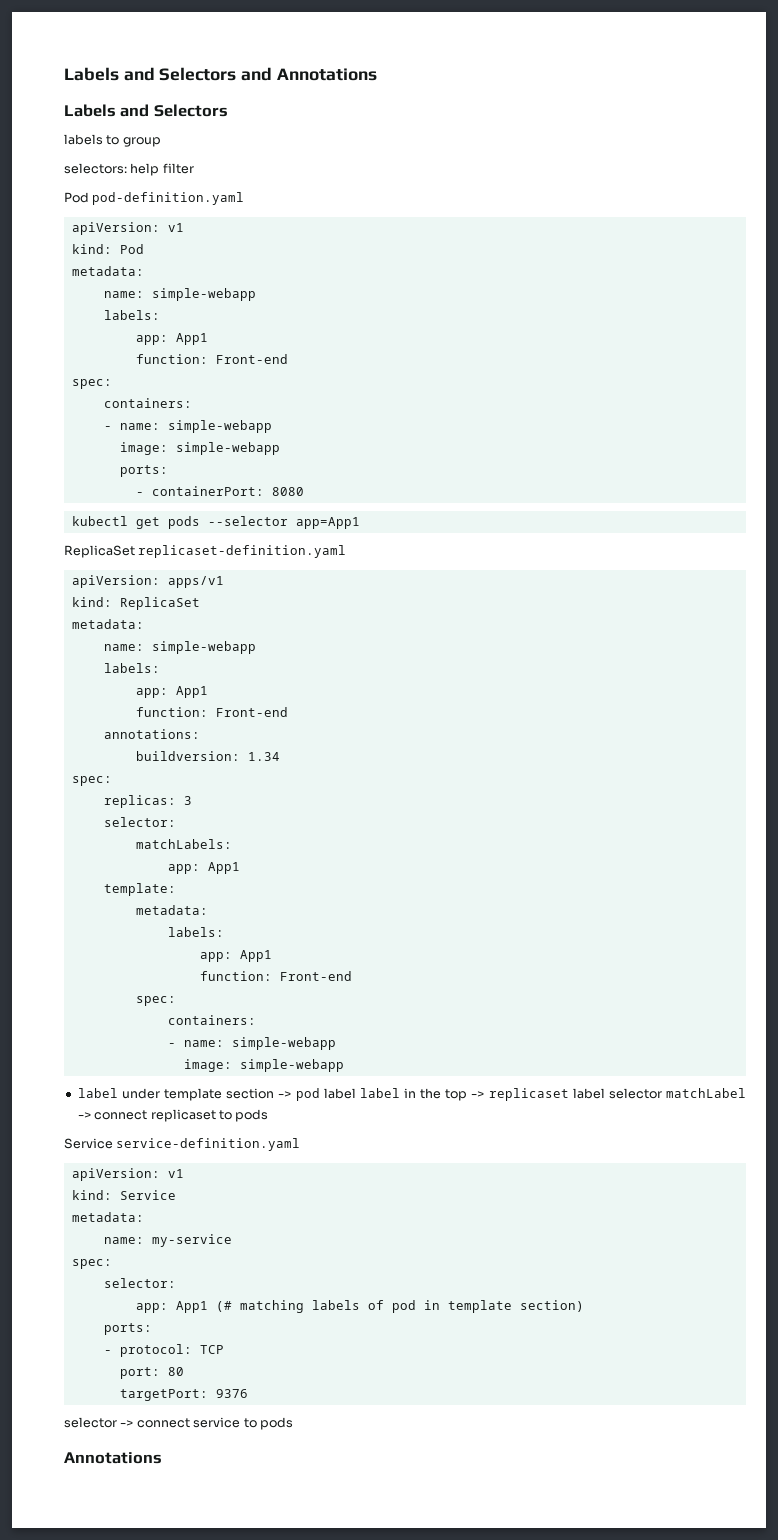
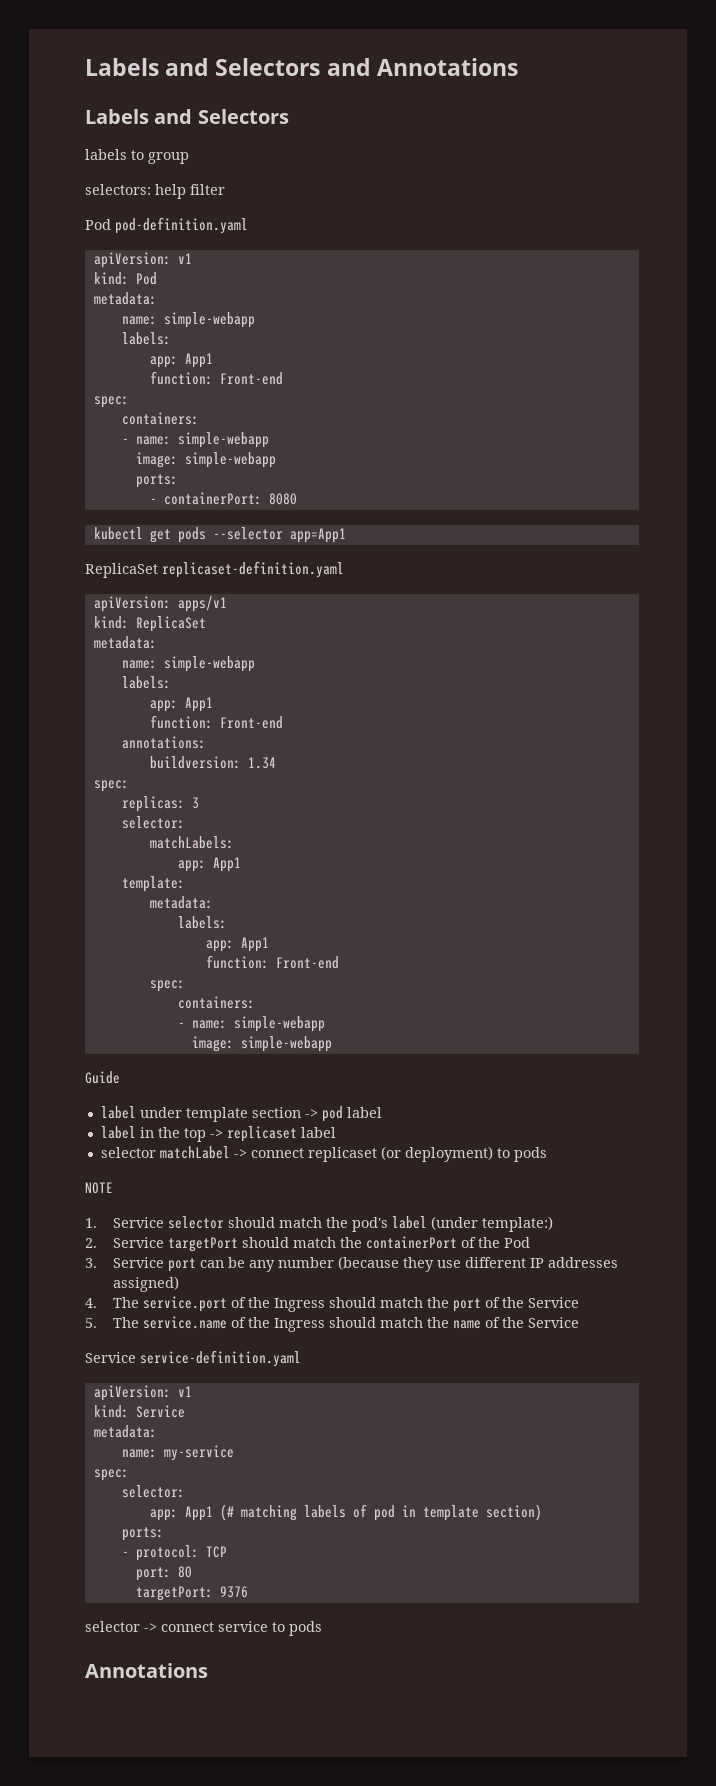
+ Guide
- label under template section -> pod label label in the top -> replicaset label selector matchLabel -> connect replicaset to pods
+ label under template section -> pod label
+ label in the top -> replicaset label
+ selector matchLabel -> connect replicaset (or deployment) to pods
+ NOTE
+ 1. Service selector should match the pod's label (under template:)
+ 2. Service targetPort should match the containerPort of the Pod
+ 3. Service port can be any number (because they use different IP addresses assigned)
+ 4. The service.port of the Ingress should match the port of the Service
+ 5. The service.name of the Ingress should match the name of the Service

